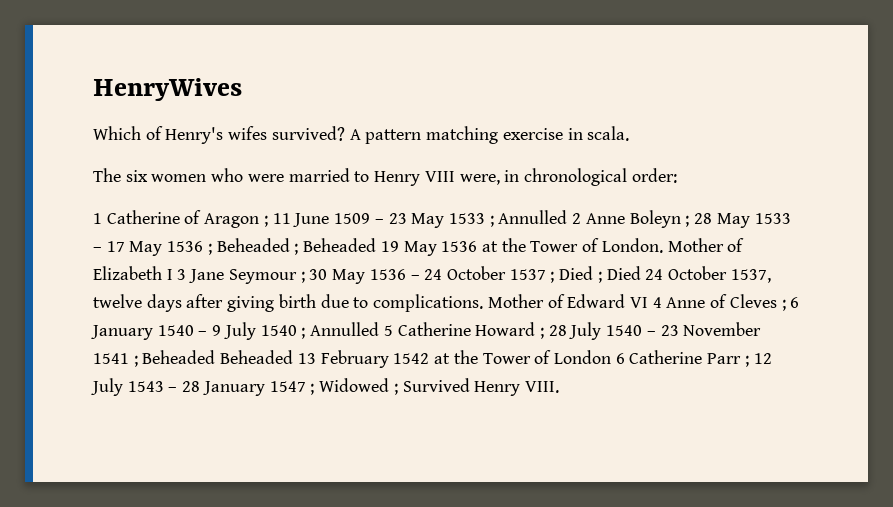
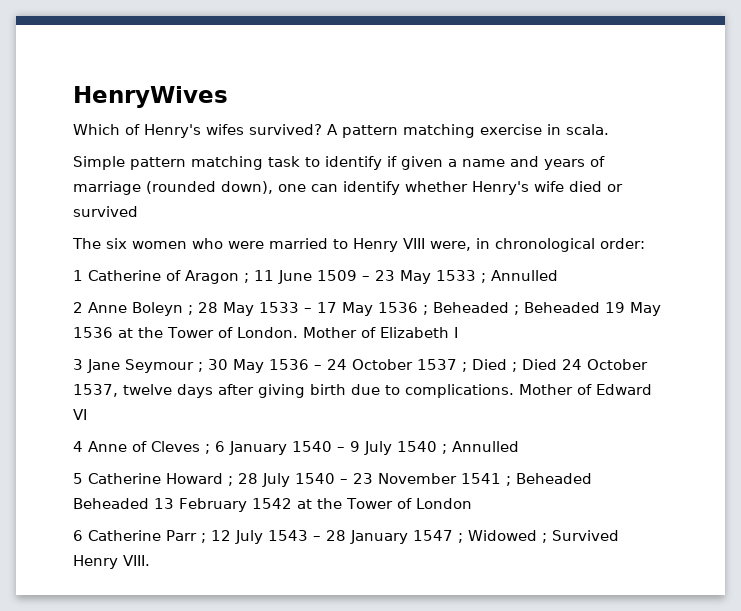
+ Simple pattern matching task to identify if given a name and years of marriage (rounded down), one can identify whether Henry's wife died or survived
- 1 Catherine of Aragon ; 11 June 1509 – 23 May 1533 ; Annulled 2 Anne Boleyn ; 28 May 1533 – 17 May 1536 ; Beheaded ; Beheaded 19 May 1536 at the Tower of London.
+ 1 Catherine of Aragon ; 11 June 1509 – 23 May 1533 ; Annulled
+ 2 Anne Boleyn ; 28 May 1533 – 17 May 1536 ; Beheaded ; Beheaded 19 May 1536 at the Tower of London.
- Mother of Elizabeth I 3 Jane Seymour ; 30 May 1536 – 24 October 1537 ; Died ; Died 24 October 1537, twelve days after giving birth due to complications.
+ Mother of Elizabeth I
+ 3 Jane Seymour ; 30 May 1536 – 24 October 1537 ; Died ; Died 24 October 1537, twelve days after giving birth due to complications.
- Mother of Edward VI 4 Anne of Cleves ; 6 January 1540 – 9 July 1540 ; Annulled 5 Catherine Howard ; 28 July 1540 – 23 November 1541 ; Beheaded Beheaded 13 February 1542 at the Tower of London 6 Catherine Parr ; 12 July 1543 – 28 January 1547 ; Widowed ; Survived Henry VIII.
+ Mother of Edward VI
+ 4 Anne of Cleves ; 6 January 1540 – 9 July 1540 ; Annulled
+ 5 Catherine Howard ; 28 July 1540 – 23 November 1541 ; Beheaded Beheaded 13 February 1542 at the Tower of London
+ 6 Catherine Parr ; 12 July 1543 – 28 January 1547 ; Widowed ; Survived Henry VIII.

